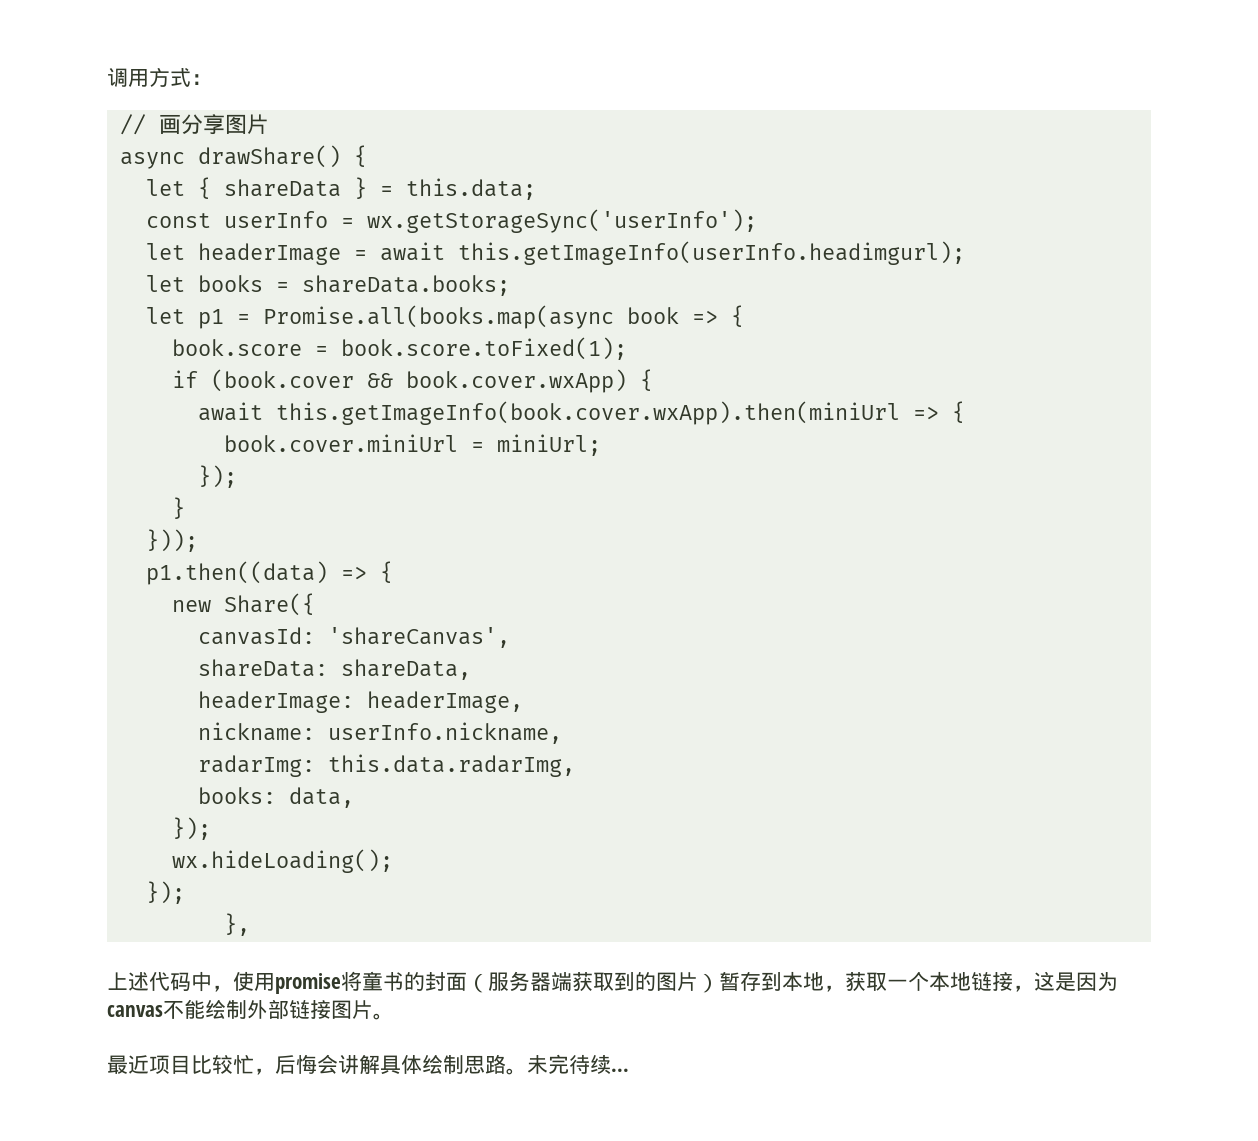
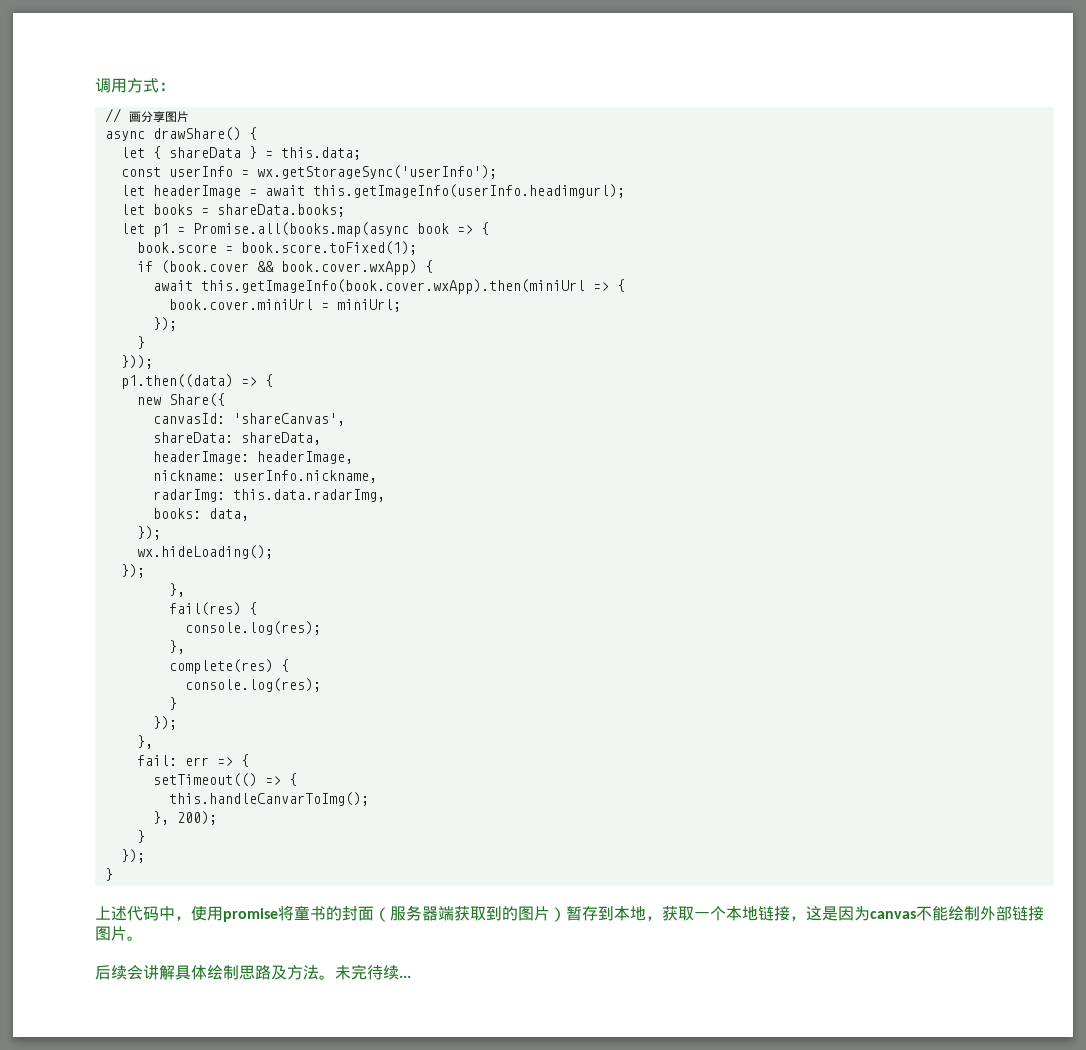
+ fail(res) {
+ console.log(res);
+ },
+ complete(res) {
+ console.log(res);
+ }
+ });
+ },
+ fail: err => {
+ setTimeout(() => {
+ this.handleCanvarToImg();
+ }, 200);
+ }
+ });
+ }
- 最近项目比较忙，后悔会讲解具体绘制思路。
+ 后续会讲解具体绘制思路及方法。

